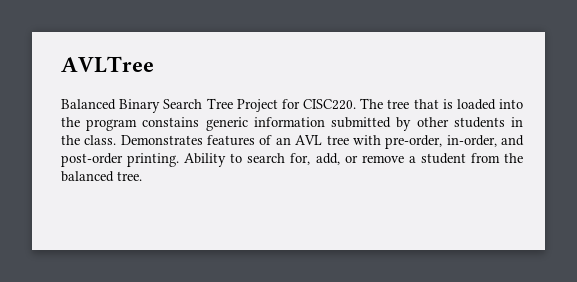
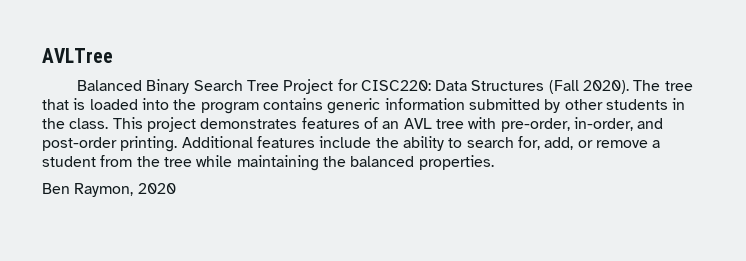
- Balanced Binary Search Tree Project for CISC220.
+ Balanced Binary Search Tree Project for CISC220: Data Structures (Fall 2020).
- The tree that is loaded into the program constains generic information submitted by other students in the class.
+ The tree that is loaded into the program contains generic information submitted by other students in the class.
- Demonstrates features of an AVL tree with pre-order, in-order, and post-order printing.
+ This project demonstrates features of an AVL tree with pre-order, in-order, and post-order printing.
- Ability to search for, add, or remove a student from the balanced tree.
+ Additional features include the ability to search for, add, or remove a student from the tree while maintaining the balanced properties.
+ Ben Raymon, 2020

